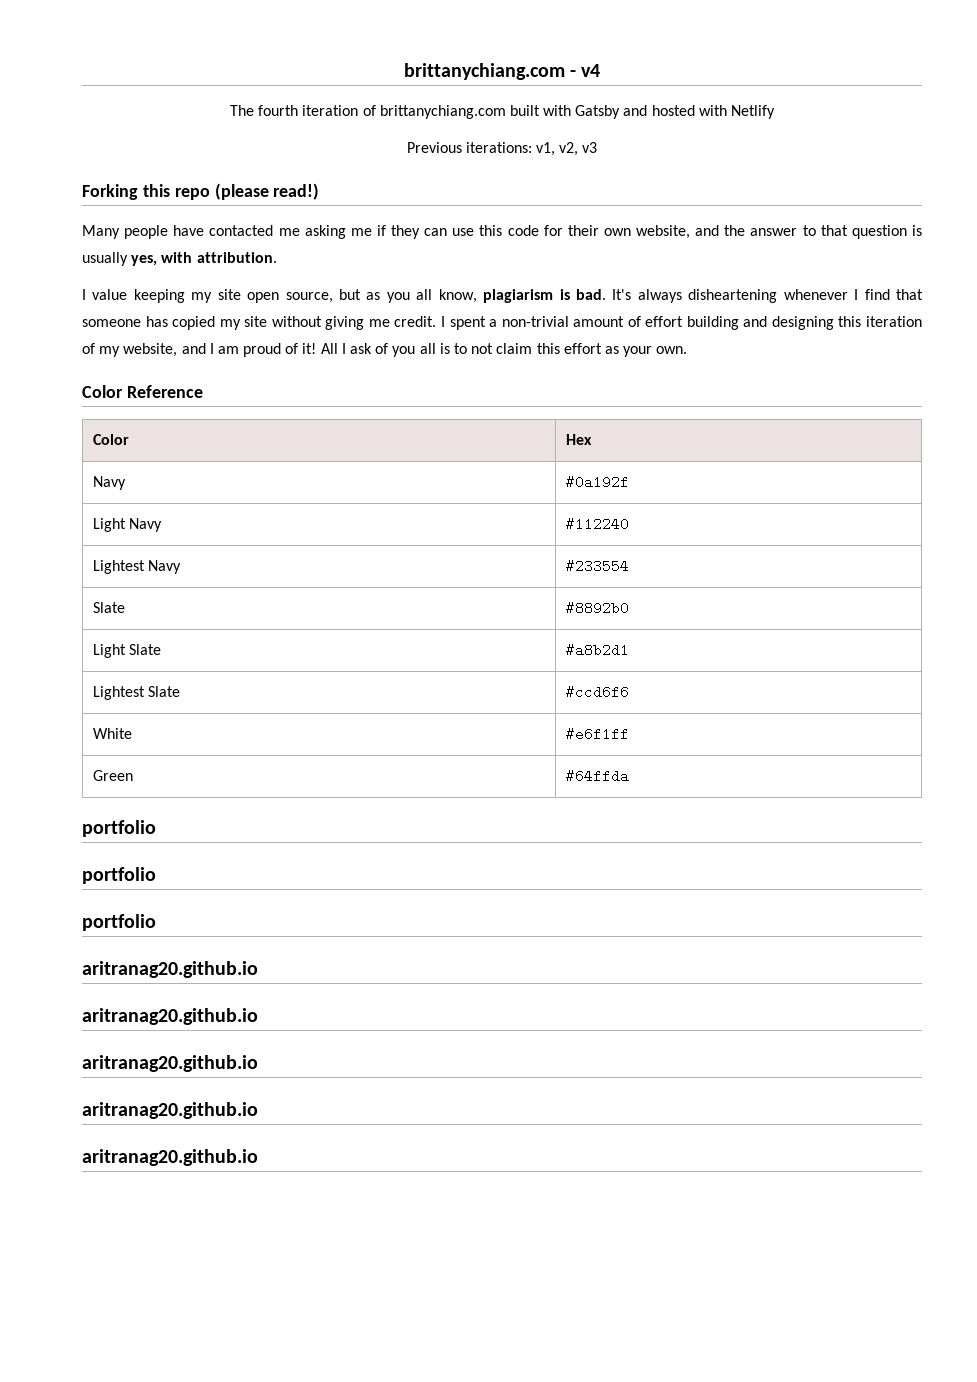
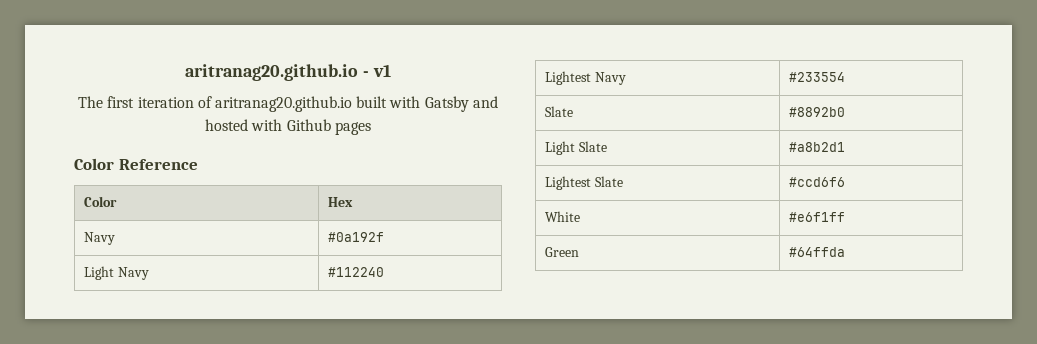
- brittanychiang.com - v4
+ aritranag20.github.io - v1
- The fourth iteration of brittanychiang.com built with Gatsby and hosted with Netlify
- Previous iterations: v1, v2, v3
- Forking this repo (please read!)
- Many people have contacted me asking me if they can use this code for their own website, and the answer to that question is usually yes, with attribution.
- I value keeping my site open source, but as you all know, plagiarism is bad. It's always disheartening whenever I find that someone has copied my site without giving me credit. I spent a non-trivial amount of effort building and designing this iteration of my website, and I am proud of it! All I ask of you all is to not claim this effort as your own.
+ The first iteration of aritranag20.github.io built with Gatsby and hosted with Github pages
  Green | #64ffda
- portfolio
- portfolio
- portfolio
- aritranag20.github.io
- aritranag20.github.io
- aritranag20.github.io
- aritranag20.github.io
- aritranag20.github.io

